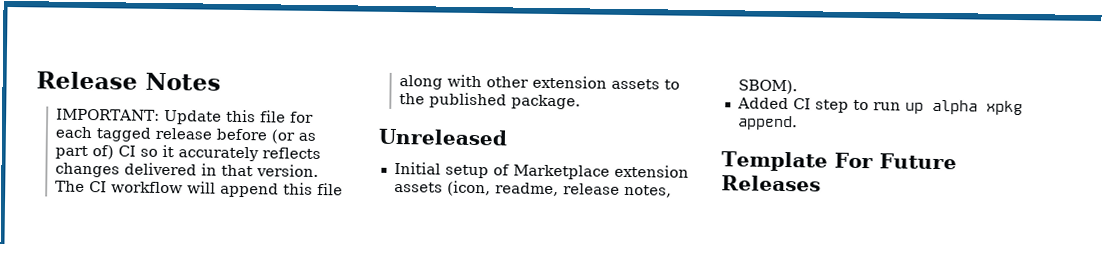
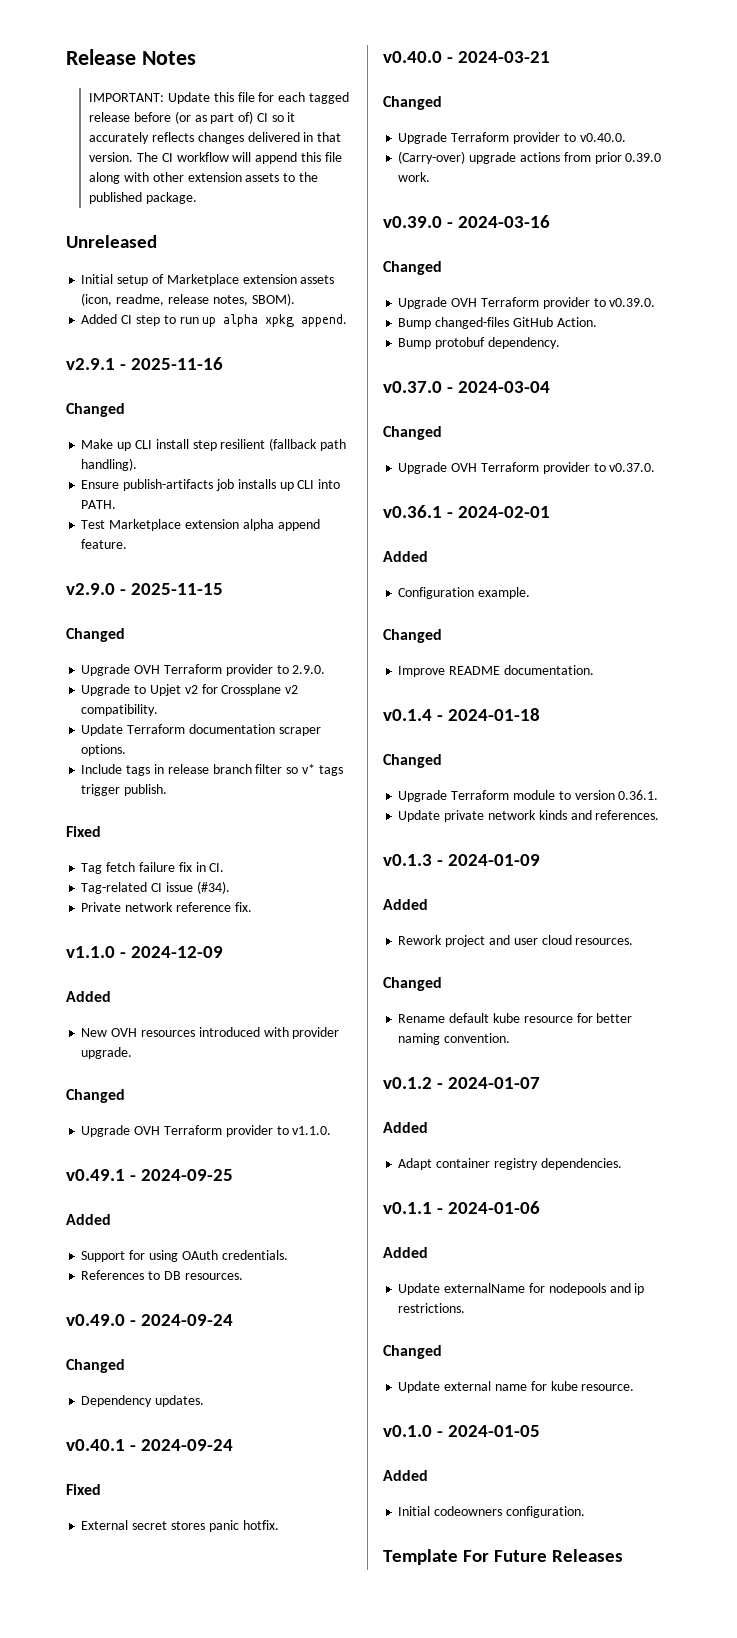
+ v2.9.1 - 2025-11-16
+ Changed
+ Make up CLI install step resilient (fallback path handling).
+ Ensure publish-artifacts job installs up CLI into PATH.
+ Test Marketplace extension alpha append feature.
+ v2.9.0 - 2025-11-15
+ Changed
+ Upgrade OVH Terraform provider to 2.9.0.
+ Upgrade to Upjet v2 for Crossplane v2 compatibility.
+ Update Terraform documentation scraper options.
+ Include tags in release branch filter so v* tags trigger publish.
+ Fixed
+ Tag fetch failure fix in CI.
+ Tag-related CI issue (#34).
+ Private network reference fix.
+ v1.1.0 - 2024-12-09
+ Added
+ New OVH resources introduced with provider upgrade.
+ Changed
+ Upgrade OVH Terraform provider to v1.1.0.
+ v0.49.1 - 2024-09-25
+ Added
+ Support for using OAuth credentials.
+ References to DB resources.
+ v0.49.0 - 2024-09-24
+ Changed
+ Dependency updates.
+ v0.40.1 - 2024-09-24
+ Fixed
+ External secret stores panic hotfix.
+ v0.40.0 - 2024-03-21
+ Changed
+ Upgrade Terraform provider to v0.40.0.
+ (Carry-over) upgrade actions from prior 0.39.0 work.
+ v0.39.0 - 2024-03-16
+ Changed
+ Upgrade OVH Terraform provider to v0.39.0.
+ Bump changed-files GitHub Action.
+ Bump protobuf dependency.
+ v0.37.0 - 2024-03-04
+ Changed
+ Upgrade OVH Terraform provider to v0.37.0.
+ v0.36.1 - 2024-02-01
+ Added
+ Configuration example.
+ Changed
+ Improve README documentation.
+ v0.1.4 - 2024-01-18
+ Changed
+ Upgrade Terraform module to version 0.36.1.
+ Update private network kinds and references.
+ v0.1.3 - 2024-01-09
+ Added
+ Rework project and user cloud resources.
+ Changed
+ Rename default kube resource for better naming convention.
+ v0.1.2 - 2024-01-07
+ Added
+ Adapt container registry dependencies.
+ v0.1.1 - 2024-01-06
+ Added
+ Update externalName for nodepools and ip restrictions.
+ Changed
+ Update external name for kube resource.
+ v0.1.0 - 2024-01-05
+ Added
+ Initial codeowners configuration.

